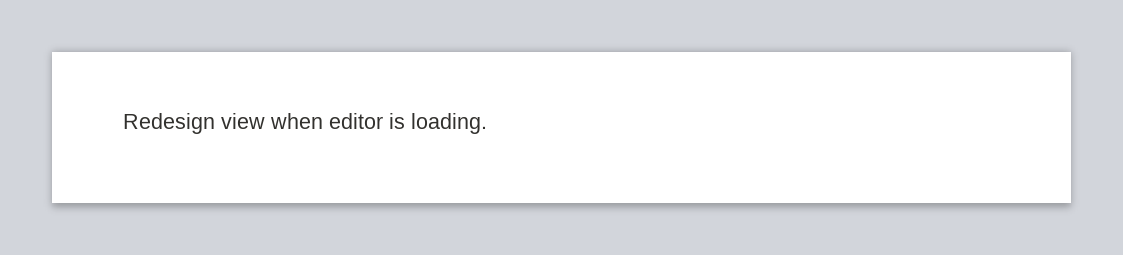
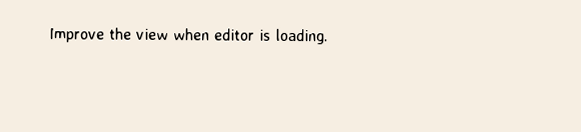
- Redesign view when editor is loading.
+ Improve the view when editor is loading.

